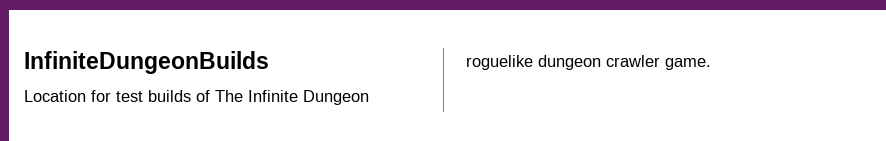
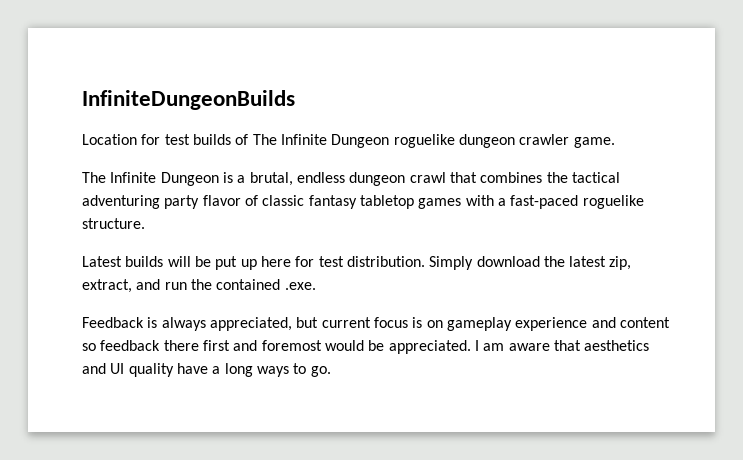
+ The Infinite Dungeon is a brutal, endless dungeon crawl that combines the tactical adventuring party flavor of classic fantasy tabletop games with a fast-paced roguelike structure.
+ Latest builds will be put up here for test distribution. Simply download the latest zip, extract, and run the contained .exe.
+ Feedback is always appreciated, but current focus is on gameplay experience and content so feedback there first and foremost would be appreciated. I am aware that aesthetics and UI quality have a long ways to go.

